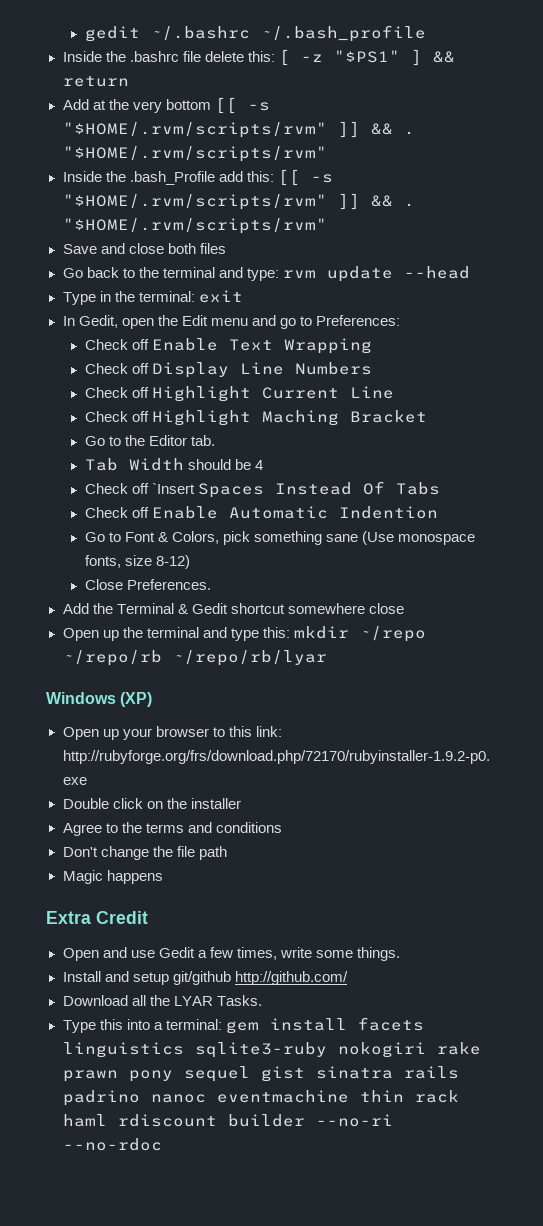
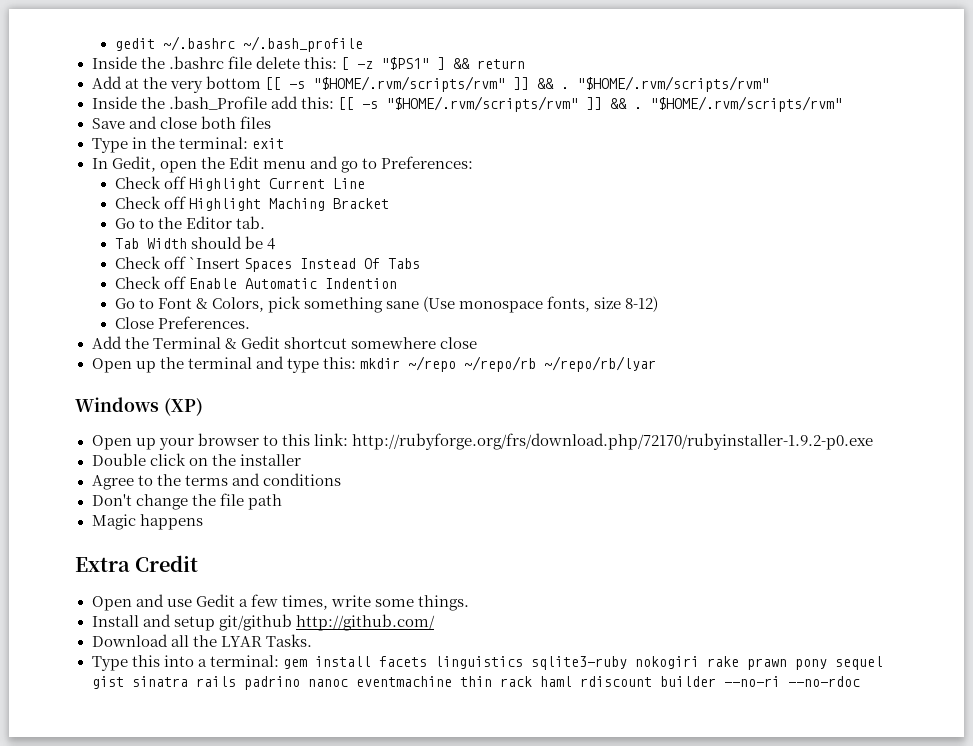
- Go back to the terminal and type: rvm update --head
- Check off Enable Text Wrapping
- Check off Display Line Numbers

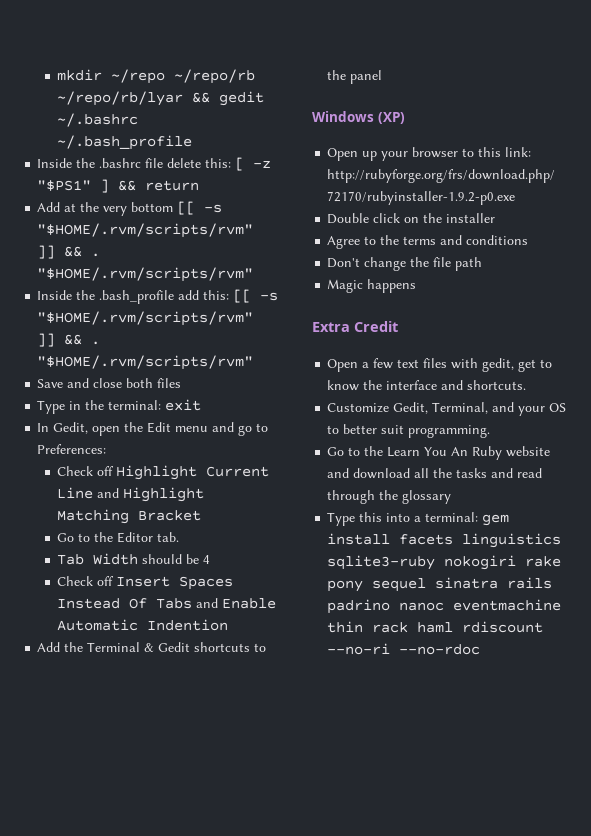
- gedit ~/.bashrc ~/.bash_profile
+ mkdir ~/repo ~/repo/rb ~/repo/rb/lyar && gedit ~/.bashrc ~/.bash_profile
- Inside the .bash_Profile add this: [[ -s "$HOME/.rvm/scripts/rvm" ]] && .
+ Inside the .bash_profile add this: [[ -s "$HOME/.rvm/scripts/rvm" ]] && .
- Check off Highlight Current Line
- Check off Highlight Maching Bracket
+ Check off Highlight Current Line and Highlight Matching Bracket
- Check off `Insert Spaces Instead Of Tabs
- Check off Enable Automatic Indention
+ Check off Insert Spaces Instead Of Tabs and Enable Automatic Indention
- Go to Font & Colors, pick something sane (Use monospace fonts, size 8-12)
- Close Preferences.
- Add the Terminal & Gedit shortcut somewhere close
- Open up the terminal and type this: mkdir ~/repo ~/repo/rb ~/repo/rb/lyar
+ Add the Terminal & Gedit shortcuts to the panel
- Open and use Gedit a few times, write some things.
- Install and setup git/github http://github.com/
- Download all the LYAR Tasks.
+ Open a few text files with gedit, get to know the interface and shortcuts.
+ Customize Gedit, Terminal, and your OS to better suit programming.
+ Go to the Learn You An Ruby website and download all the tasks and read through the glossary
- Type this into a terminal: gem install facets linguistics sqlite3-ruby nokogiri rake prawn pony sequel gist sinatra rails padrino nanoc eventmachine thin rack haml rdiscount builder --no-ri --no-rdoc
+ Type this into a terminal: gem install facets linguistics sqlite3-ruby nokogiri rake pony sequel sinatra rails padrino nanoc eventmachine thin rack haml rdiscount --no-ri --no-rdoc

